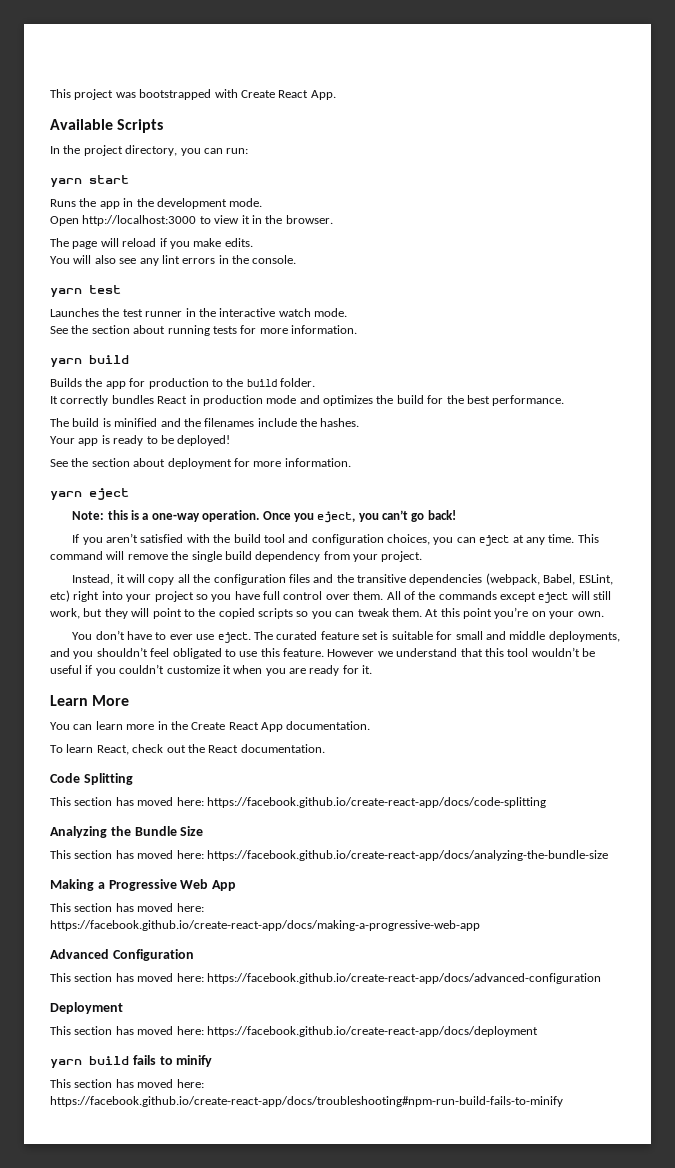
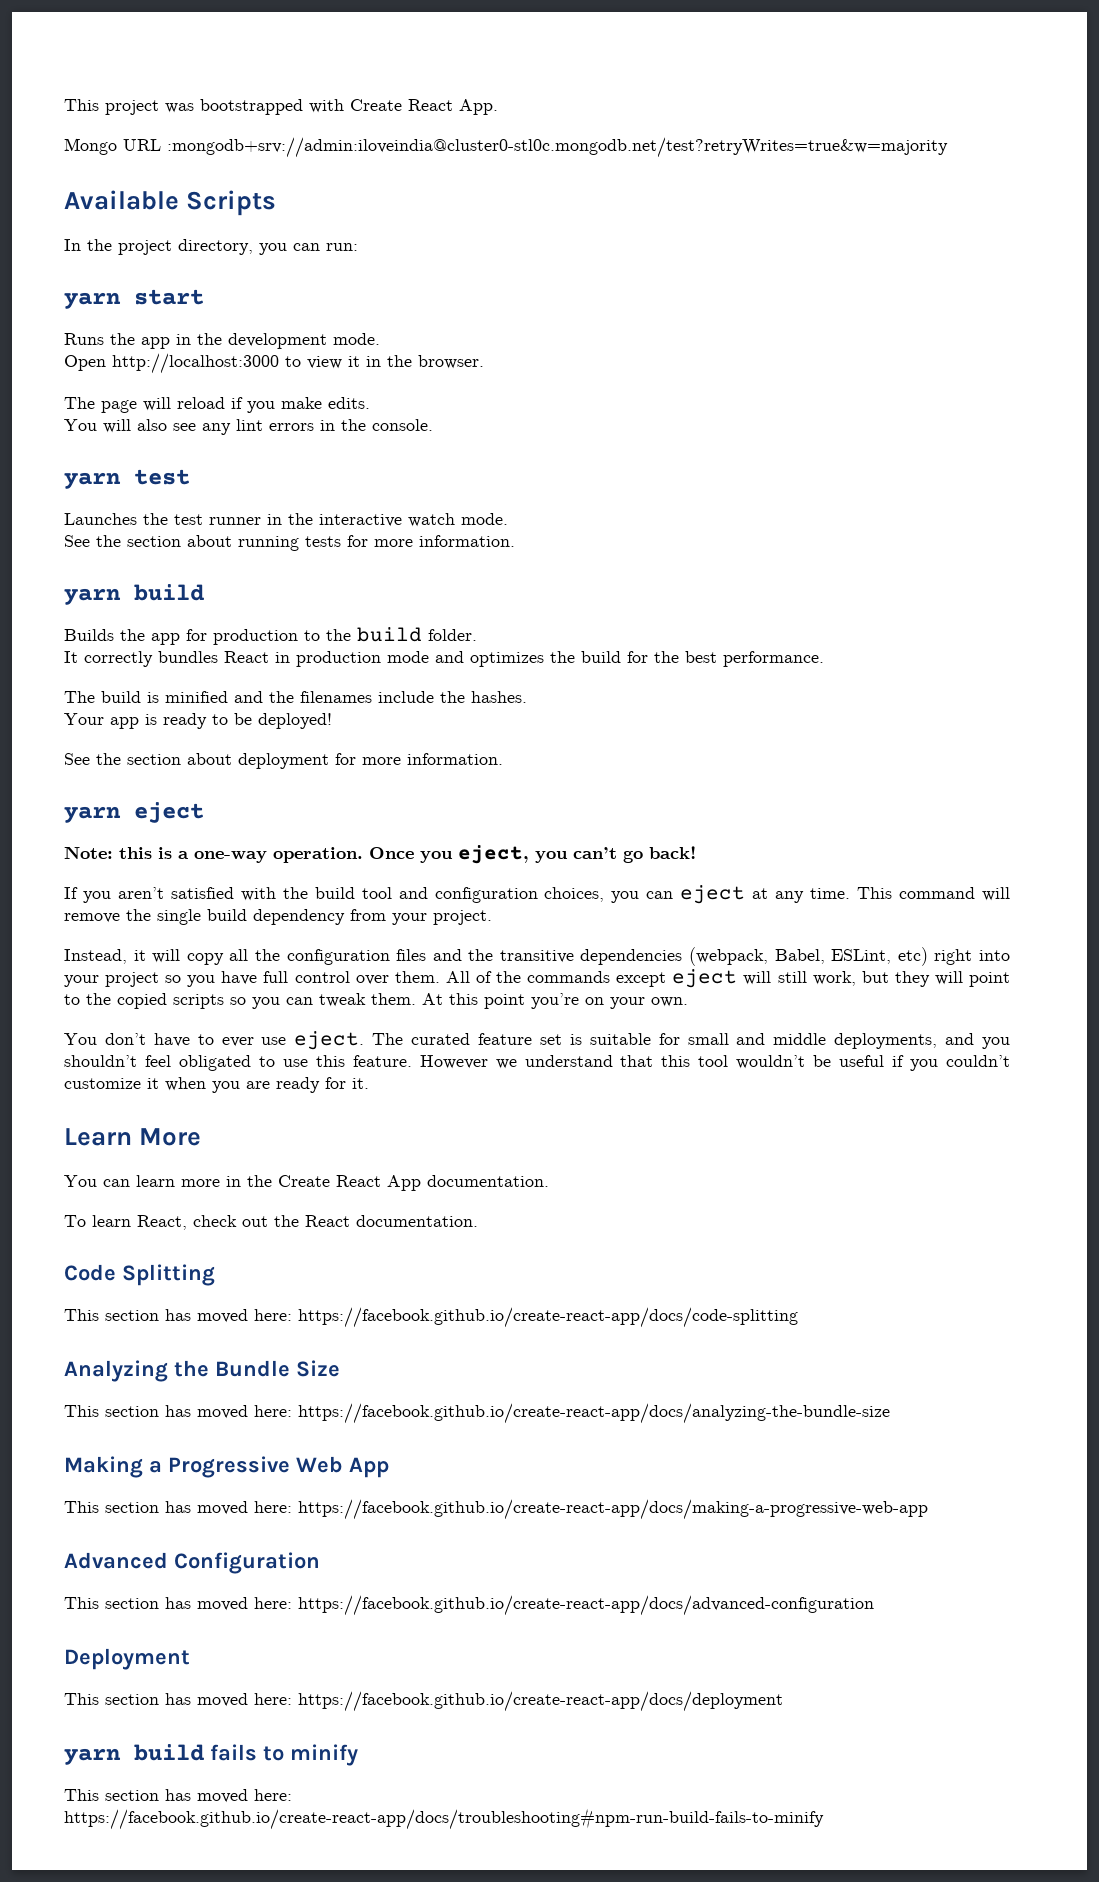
+ Mongo URL :mongodb+srv://admin:iloveindia@cluster0-stl0c.mongodb.net/test?retryWrites=true&w=majority

